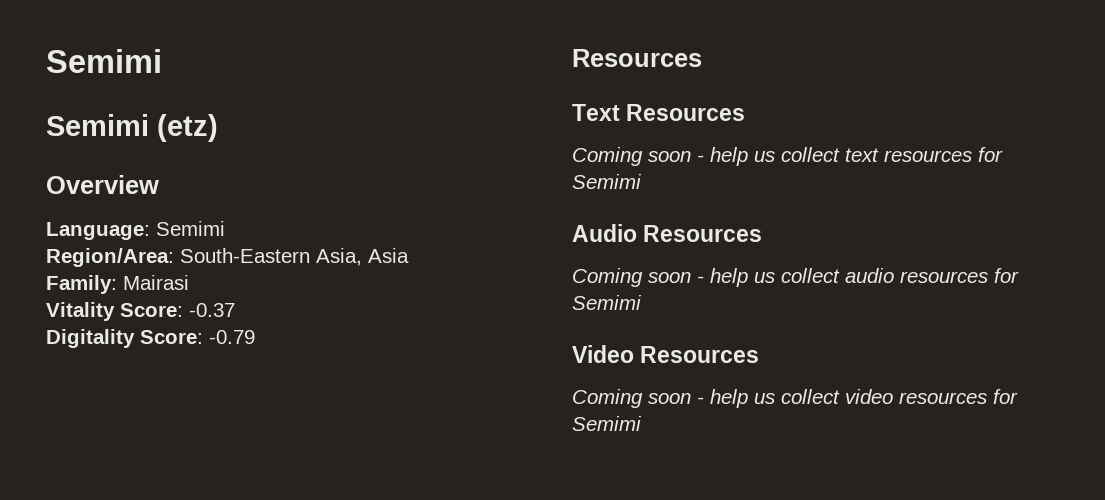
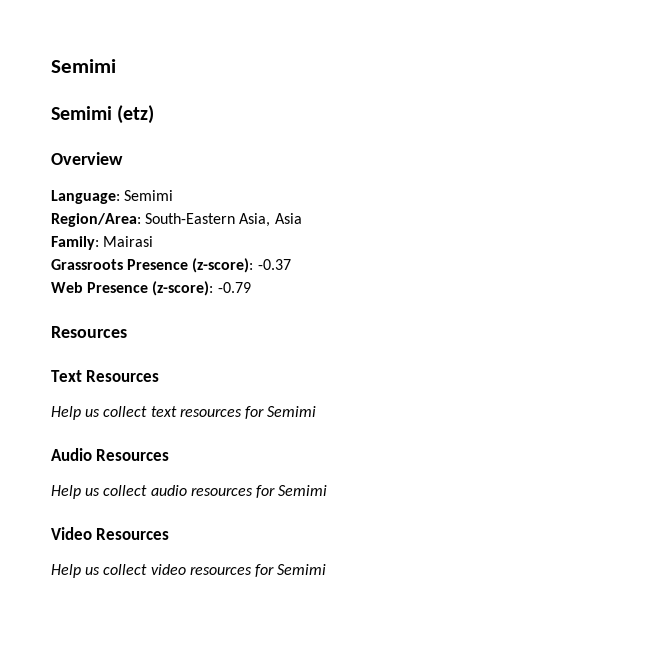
- Vitality Score: -0.37
- Digitality Score: -0.79
+ Grassroots Presence (z-score): -0.37
+ Web Presence (z-score): -0.79
- Coming soon - help us collect text resources for Semimi
+ Help us collect text resources for Semimi
- Coming soon - help us collect audio resources for Semimi
+ Help us collect audio resources for Semimi
- Coming soon - help us collect video resources for Semimi
+ Help us collect video resources for Semimi

